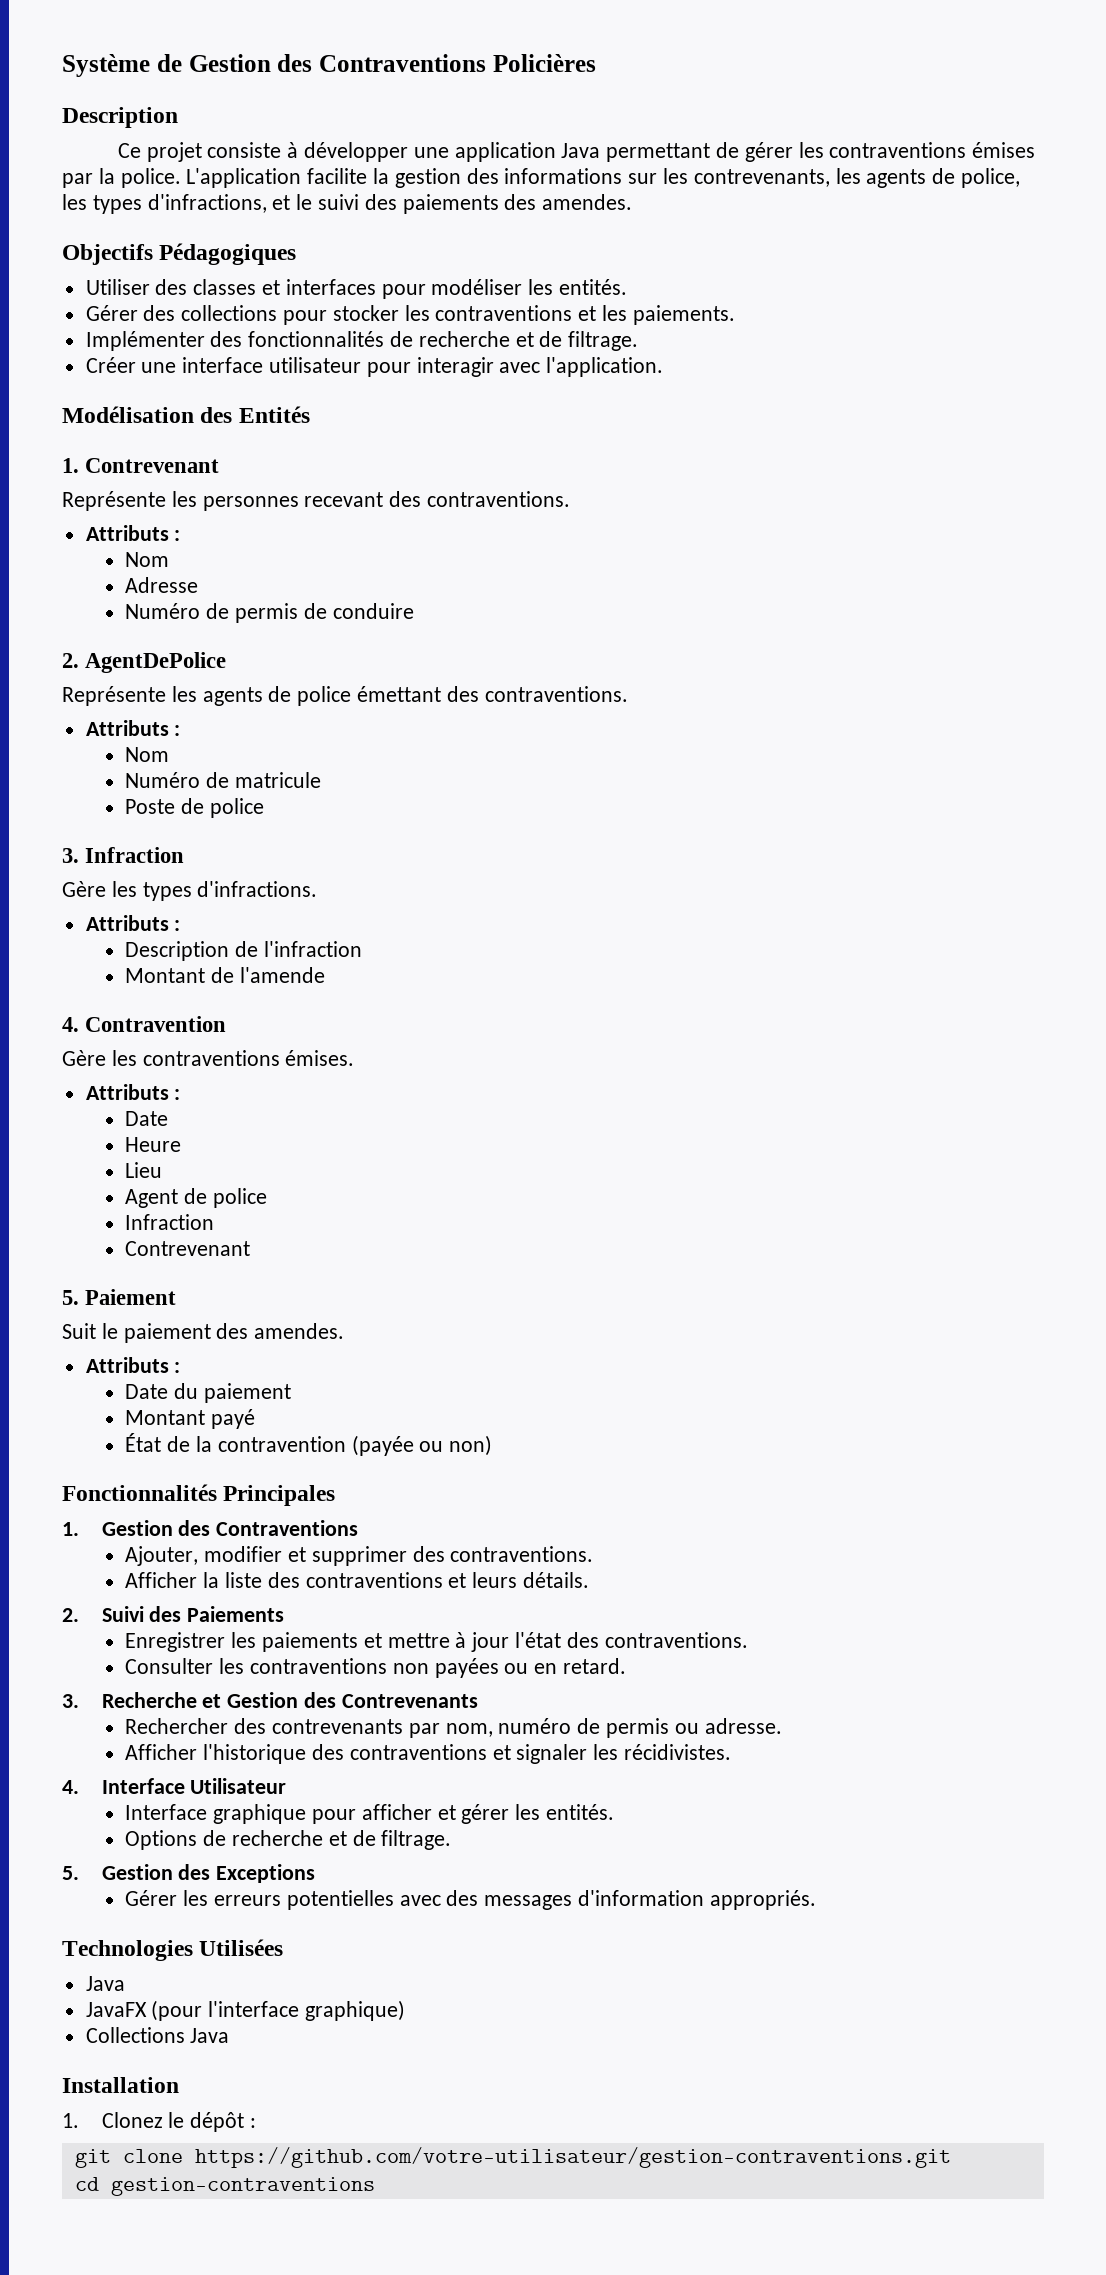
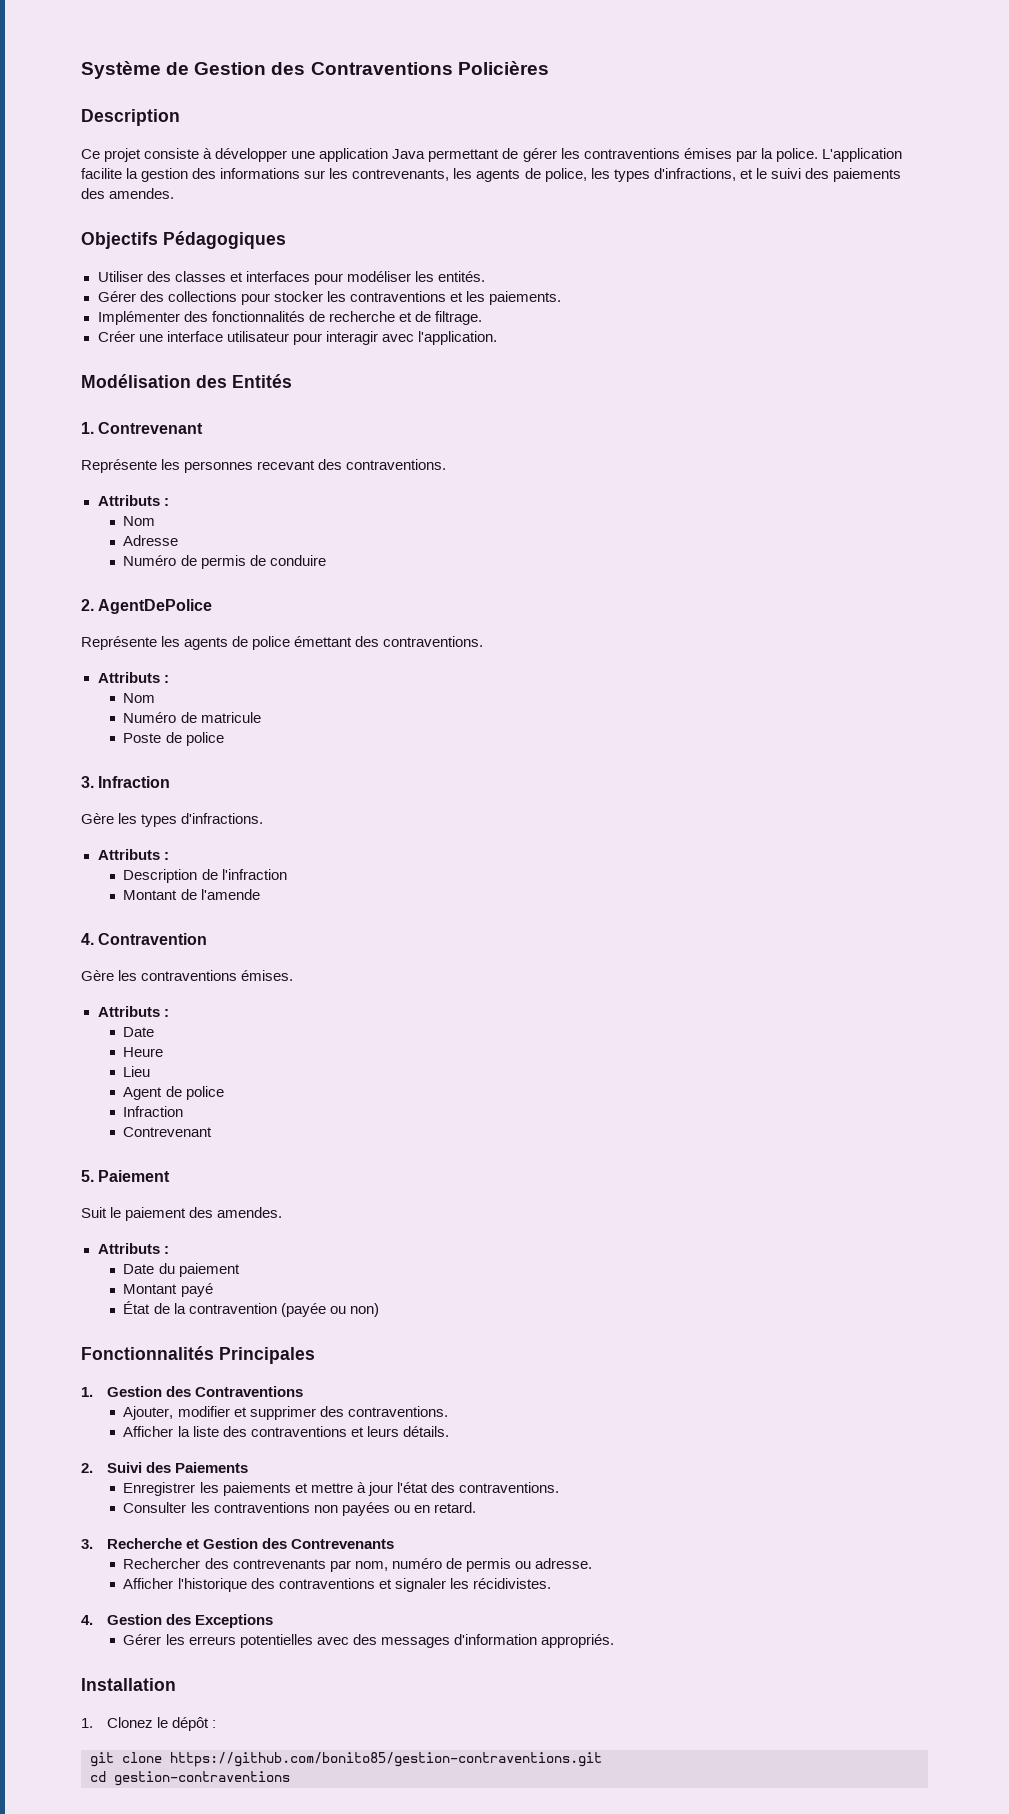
- 4. Interface Utilisateur
- Interface graphique pour afficher et gérer les entités.
- Options de recherche et de filtrage.
- 5. Gestion des Exceptions
+ 4. Gestion des Exceptions
- Technologies Utilisées
- Java
- JavaFX (pour l'interface graphique)
- Collections Java
- git clone https://github.com/votre-utilisateur/gestion-contraventions.git
+ git clone https://github.com/bonito85/gestion-contraventions.git

